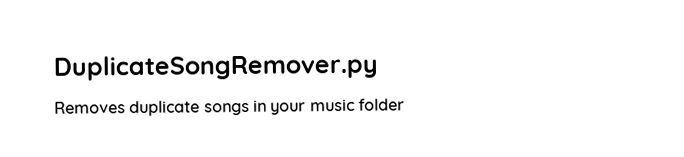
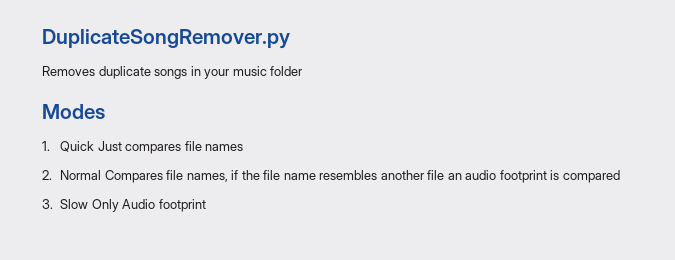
+ Modes
+ 1. Quick Just compares file names
+ 2. Normal Compares file names, if the file name resembles another file an audio footprint is compared
+ 3. Slow Only Audio footprint

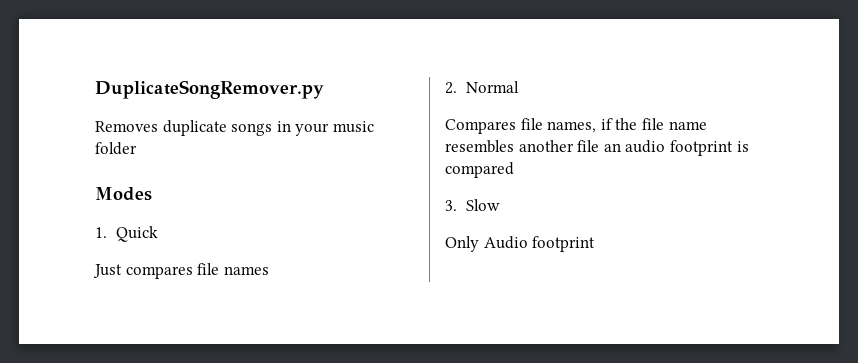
- 1. Quick Just compares file names
+ 1. Quick
+ Just compares file names
- 2. Normal Compares file names, if the file name resembles another file an audio footprint is compared
+ 2. Normal
+ Compares file names, if the file name resembles another file an audio footprint is compared
- 3. Slow Only Audio footprint
+ 3. Slow
+ Only Audio footprint

